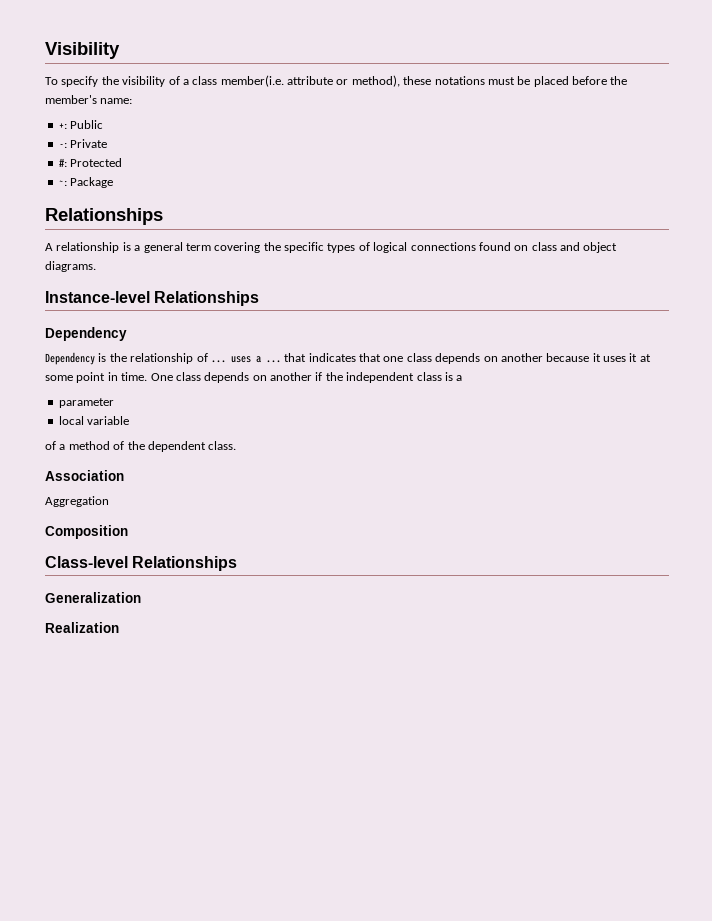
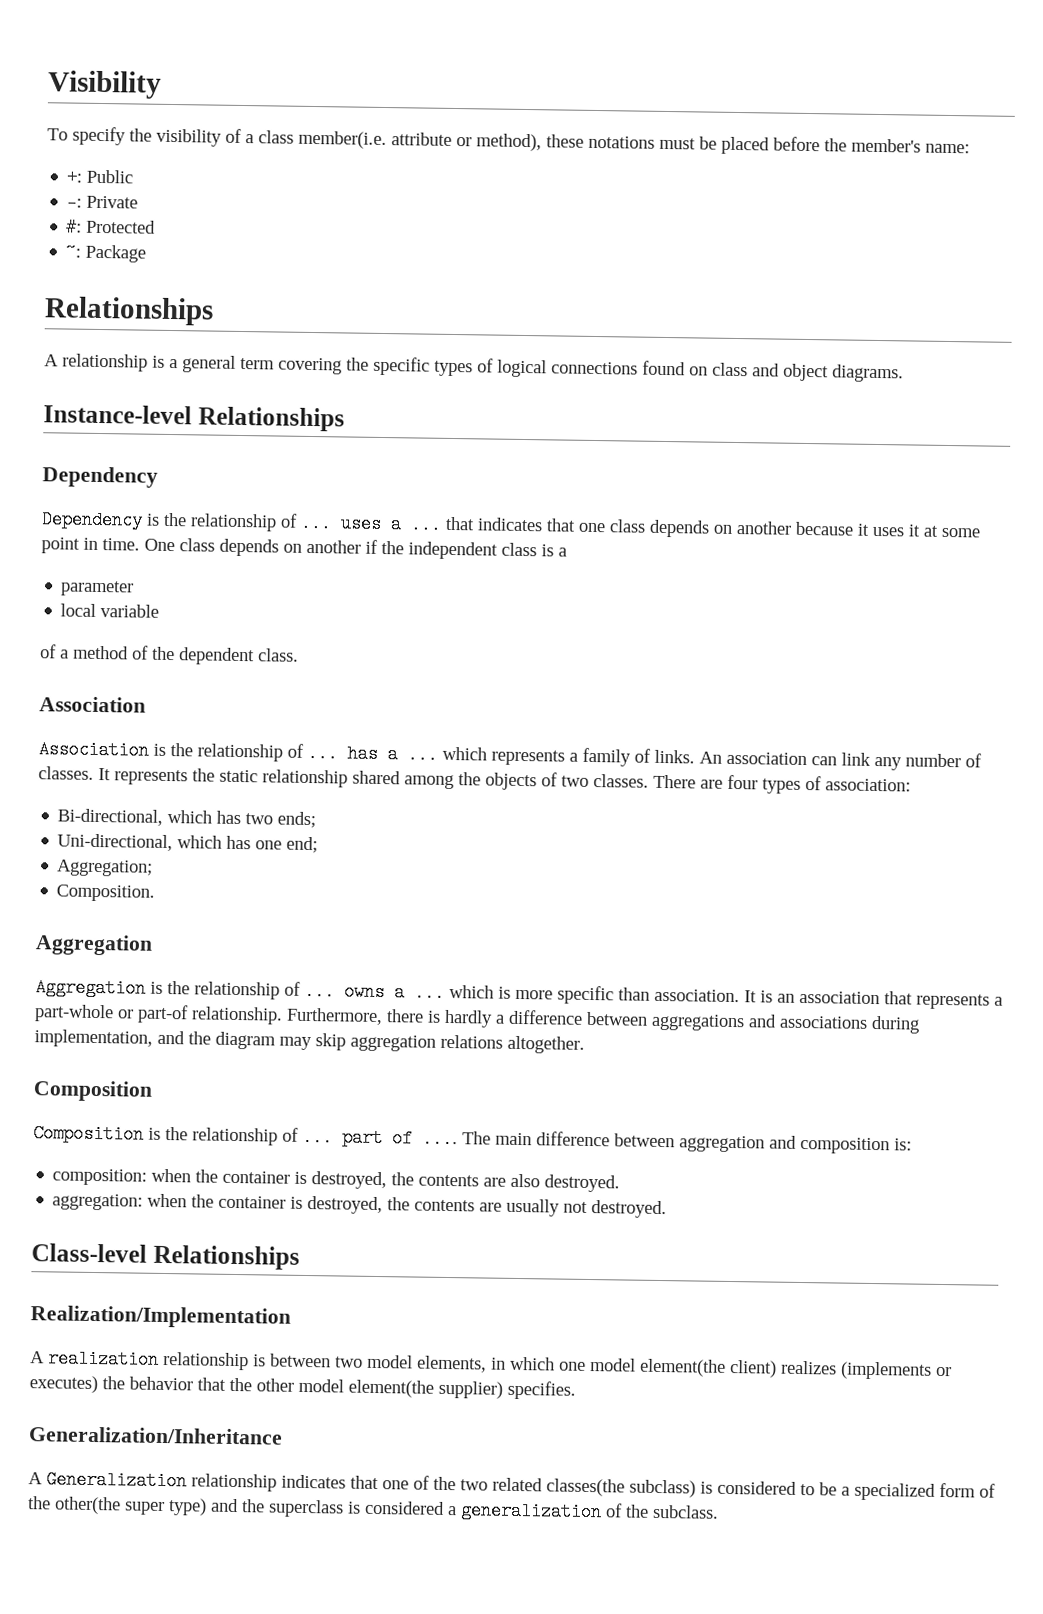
+ Association is the relationship of ... has a ... which represents a family of links. An association can link any number of classes. It represents the static relationship shared among the objects of two classes. There are four types of association:
+ Bi-directional, which has two ends;
+ Uni-directional, which has one end;
+ Aggregation;
+ Composition.
  Aggregation
+ Aggregation is the relationship of ... owns a ... which is more specific than association. It is an association that represents a part-whole or part-of relationship. Furthermore, there is hardly a difference between aggregations and associations during implementation, and the diagram may skip aggregation relations altogether.
  Composition
+ Composition is the relationship of ... part of .... The main difference between aggregation and composition is:
+ composition: when the container is destroyed, the contents are also destroyed.
+ aggregation: when the container is destroyed, the contents are usually not destroyed.
  Class-level Relationships
- Generalization
- Realization
+ Realization/Implementation
+ A realization relationship is between two model elements, in which one model element(the client) realizes (implements or executes) the behavior that the other model element(the supplier) specifies.
+ Generalization/Inheritance
+ A Generalization relationship indicates that one of the two related classes(the subclass) is considered to be a specialized form of the other(the super type) and the superclass is considered a generalization of the subclass.

